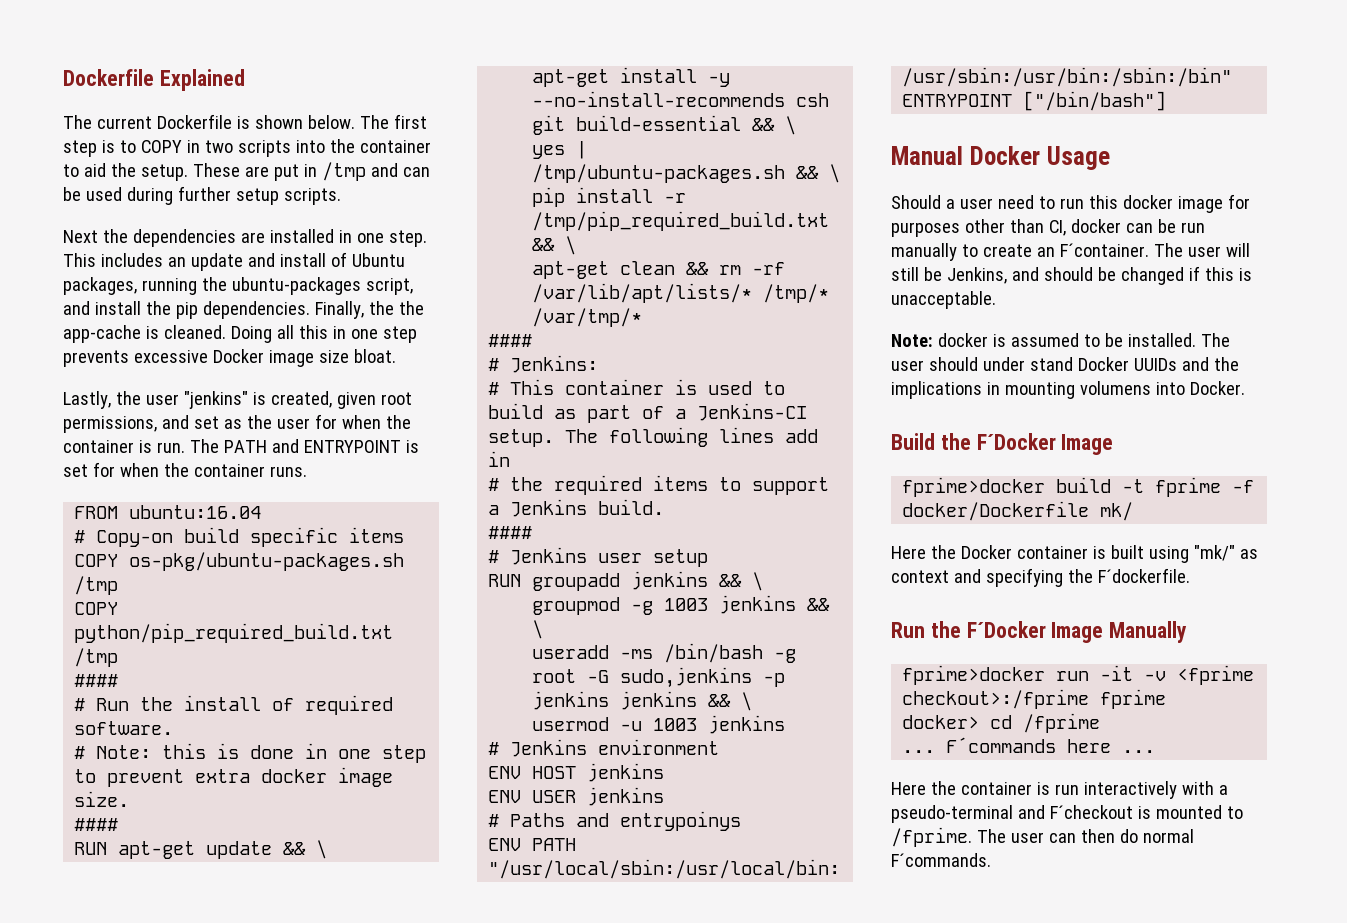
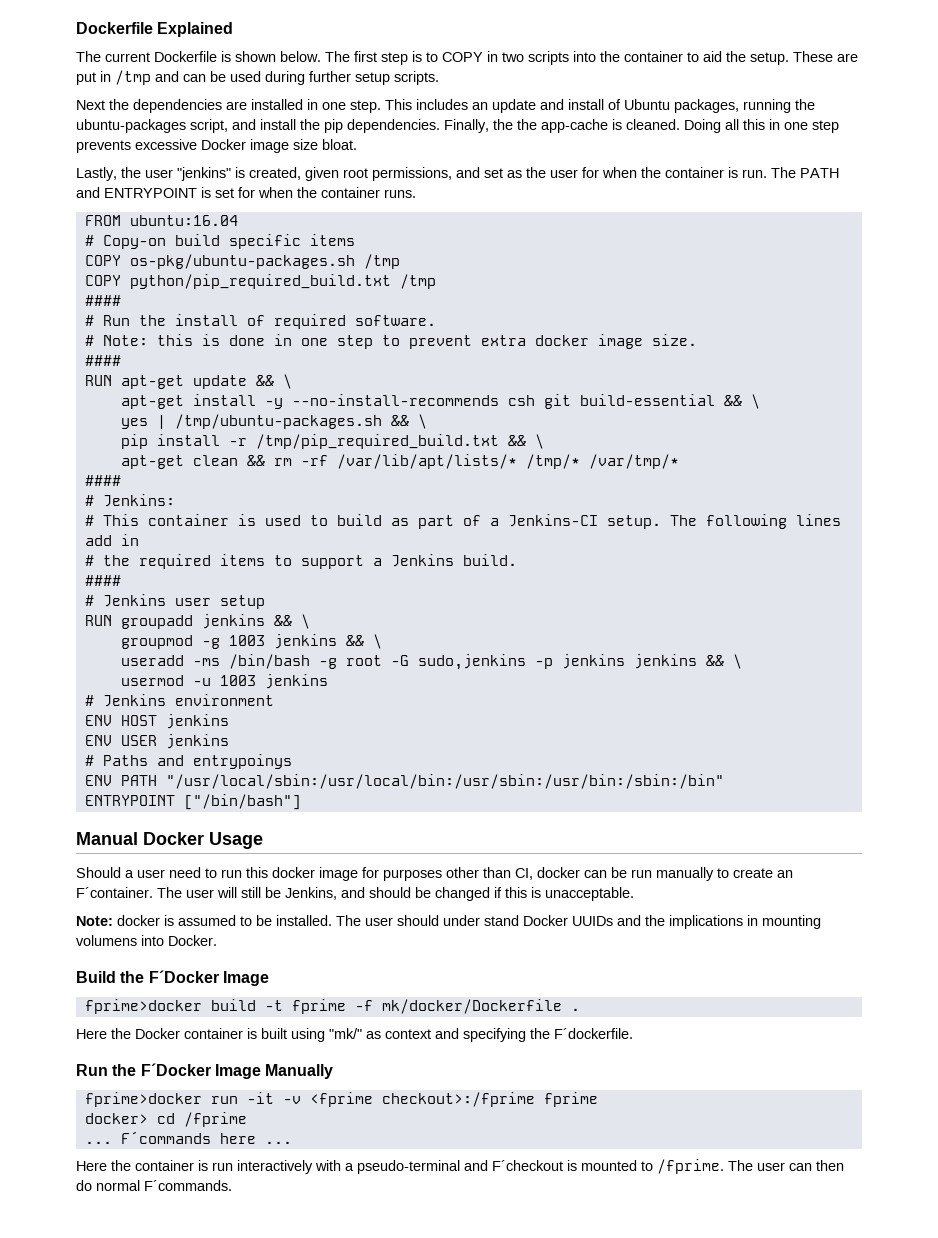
- fprime>docker build -t fprime -f docker/Dockerfile mk/
+ fprime>docker build -t fprime -f mk/docker/Dockerfile .

